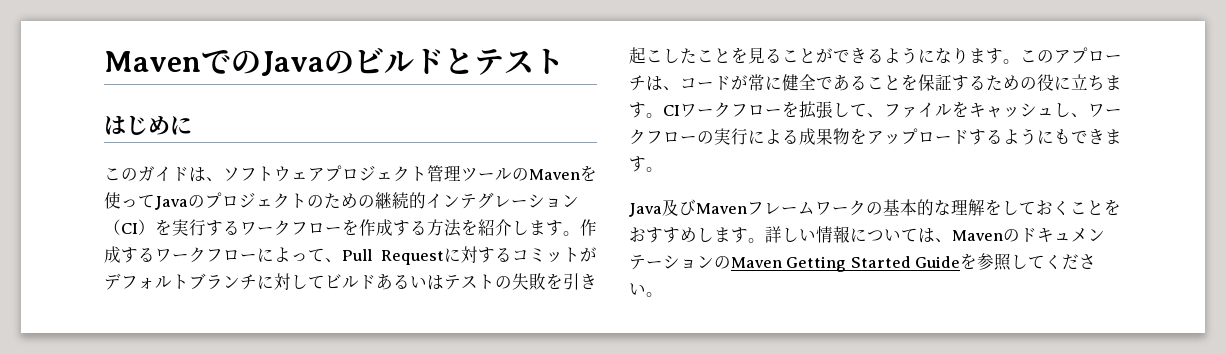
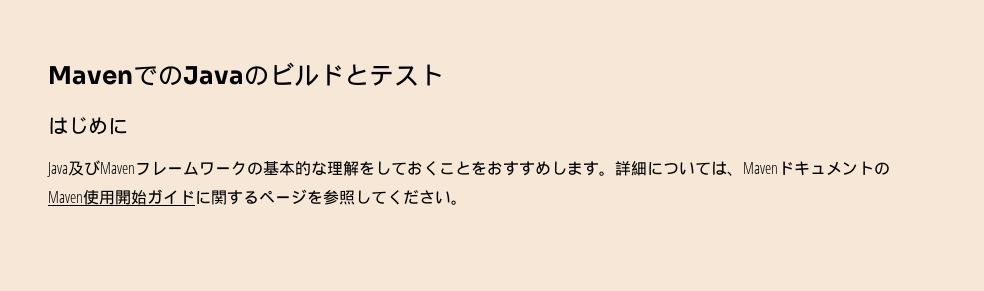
- このガイドは、ソフトウェアプロジェクト管理ツールのMavenを使ってJavaのプロジェクトのための継続的インテグレーション（CI）を実行するワークフローを作成する方法を紹介します。作成するワークフローによって、Pull Requestに対するコミットがデフォルトブランチに対してビルドあるいはテストの失敗を引き起こしたことを見ることができるようになります。このアプローチは、コードが常に健全であることを保証するための役に立ちます。CIワークフローを拡張して、ファイルをキャッシュし、ワークフローの実行による成果物をアップロードするようにもできます。
- 詳しい情報については、MavenのドキュメンテーションのMaven Getting Started Guideを参照してください。
+ 詳細については、MavenドキュメントのMaven使用開始ガイドに関するページを参照してください。

